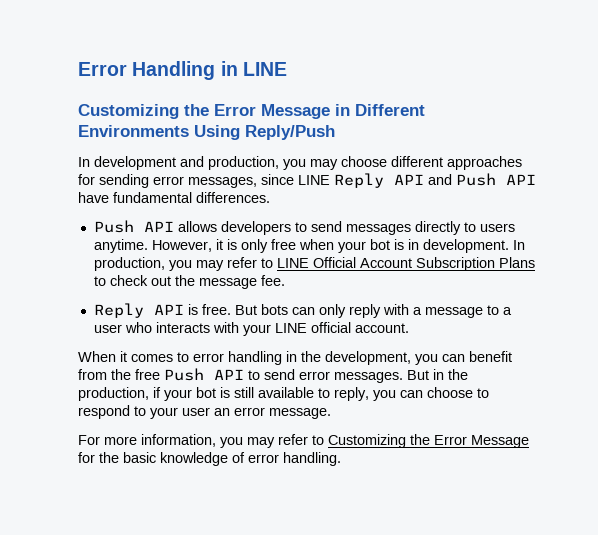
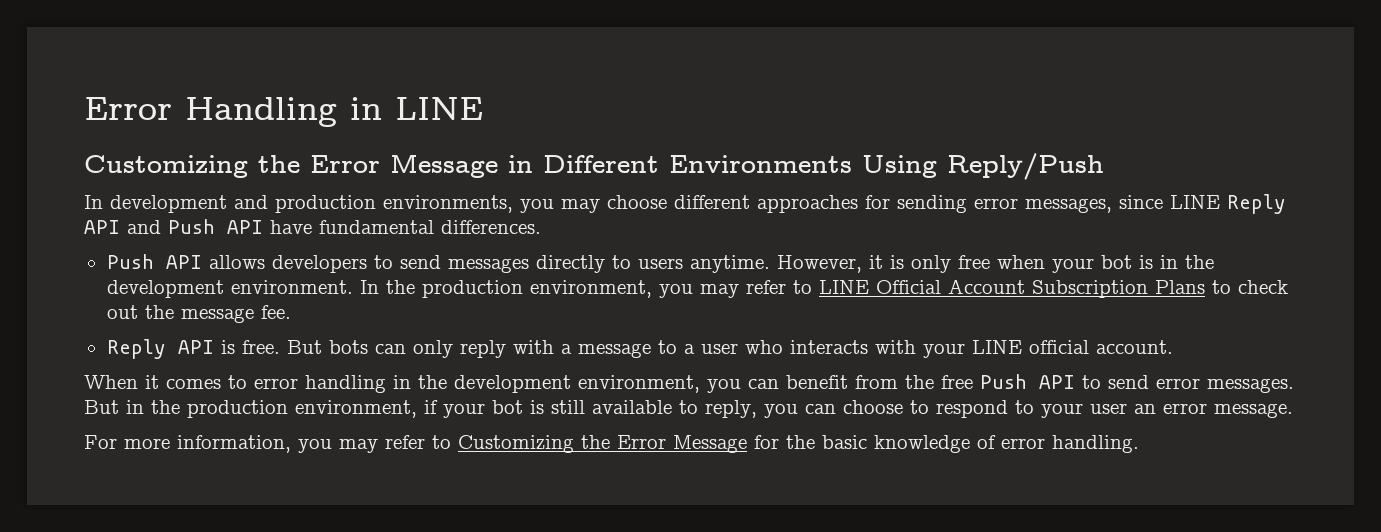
- In development and production, you may choose different approaches for sending error messages, since LINE Reply API and Push API have fundamental differences.
+ In development and production environments, you may choose different approaches for sending error messages, since LINE Reply API and Push API have fundamental differences.
- However, it is only free when your bot is in development. In production, you may refer to LINE Official Account Subscription Plans to check out the message fee.
+ However, it is only free when your bot is in the development environment. In the production environment, you may refer to LINE Official Account Subscription Plans to check out the message fee.
- When it comes to error handling in the development, you can benefit from the free Push API to send error messages.
+ When it comes to error handling in the development environment, you can benefit from the free Push API to send error messages.
- But in the production, if your bot is still available to reply, you can choose to respond to your user an error message.
+ But in the production environment, if your bot is still available to reply, you can choose to respond to your user an error message.

